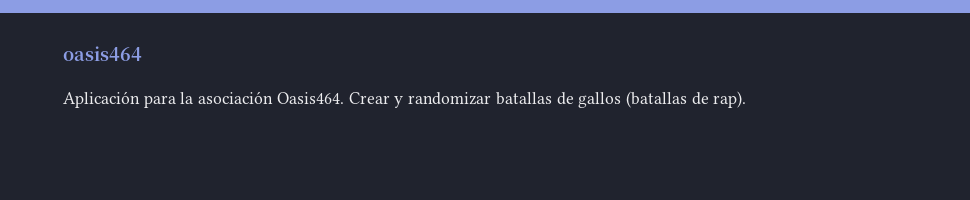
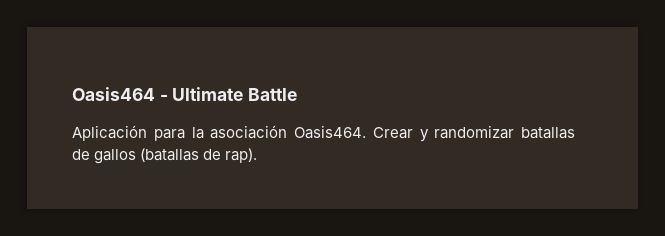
- oasis464
+ Oasis464 - Ultimate Battle

